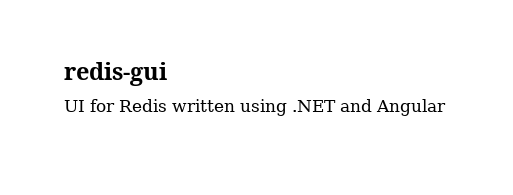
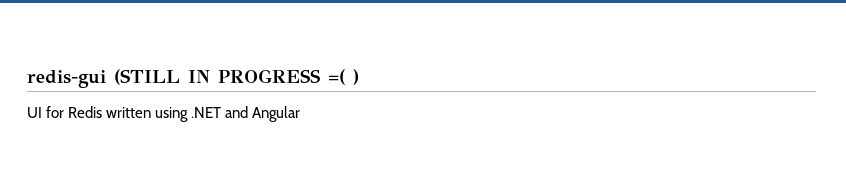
- redis-gui
+ redis-gui (STILL IN PROGRESS =( )

